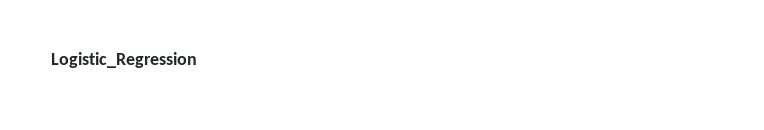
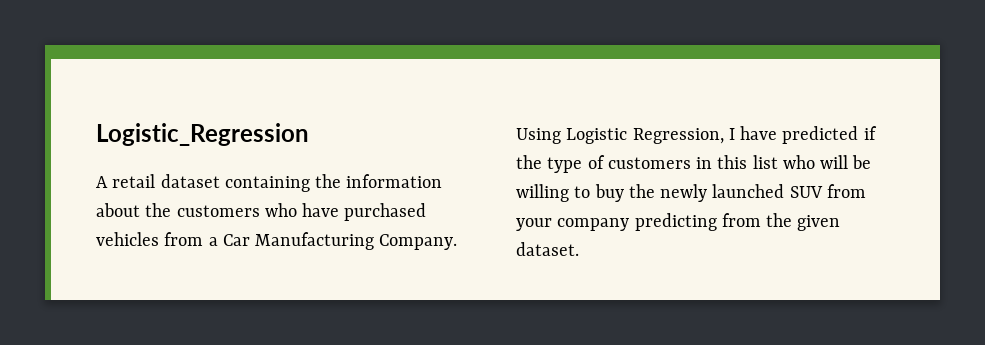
+ A retail dataset containing the information about the customers who have purchased vehicles from a Car Manufacturing Company. Using Logistic Regression, I have predicted if the type of customers in this list who will be willing to buy the newly launched SUV from your company predicting from the given dataset.

